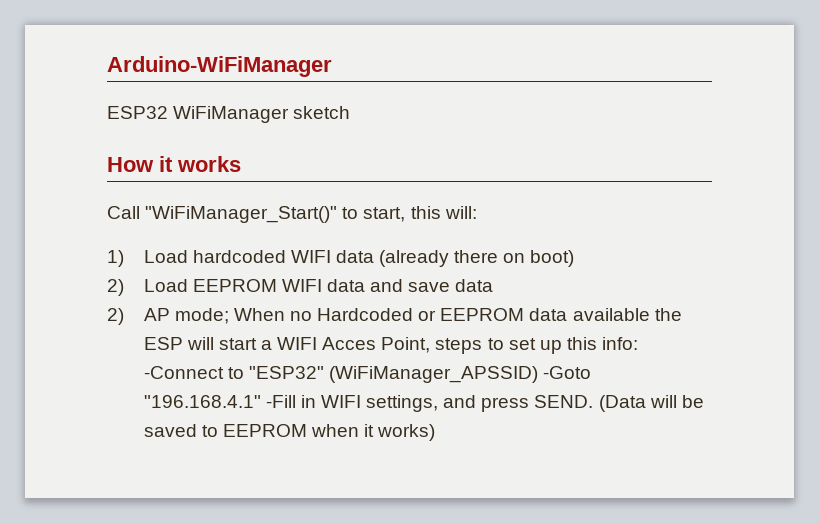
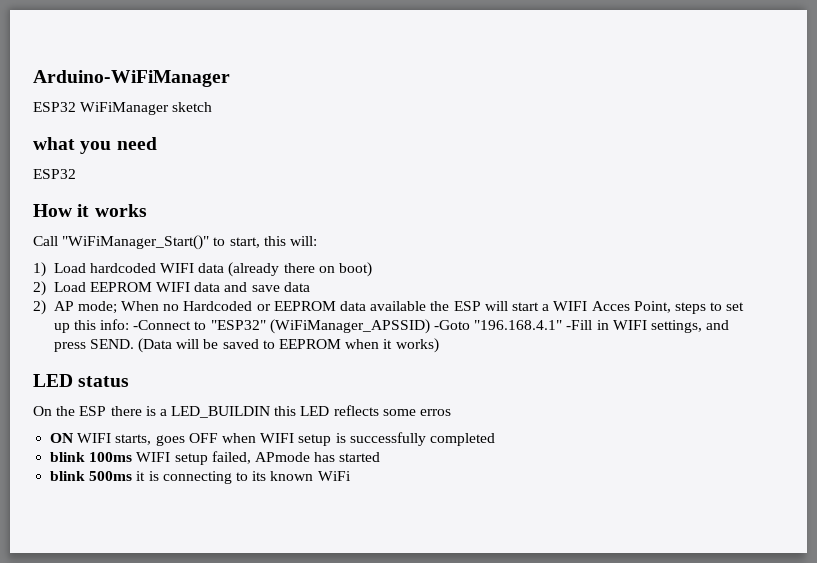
+ what you need
+ ESP32
+ LED status
+ On the ESP there is a LED_BUILDIN this LED reflects some erros
+ ON WIFI starts, goes OFF when WIFI setup is successfully completed
+ blink 100ms WIFI setup failed, APmode has started
+ blink 500ms it is connecting to its known WiFi

